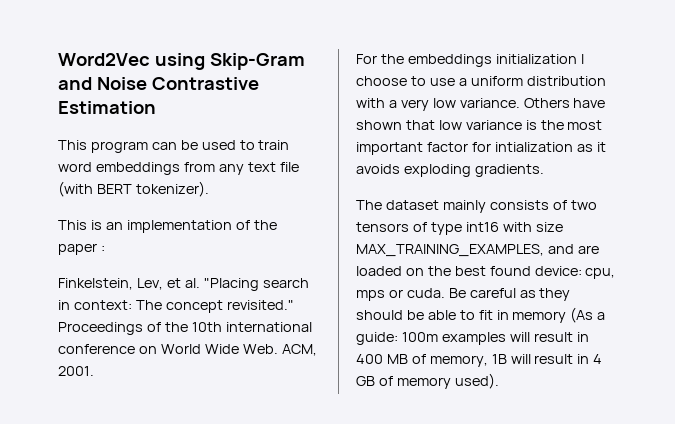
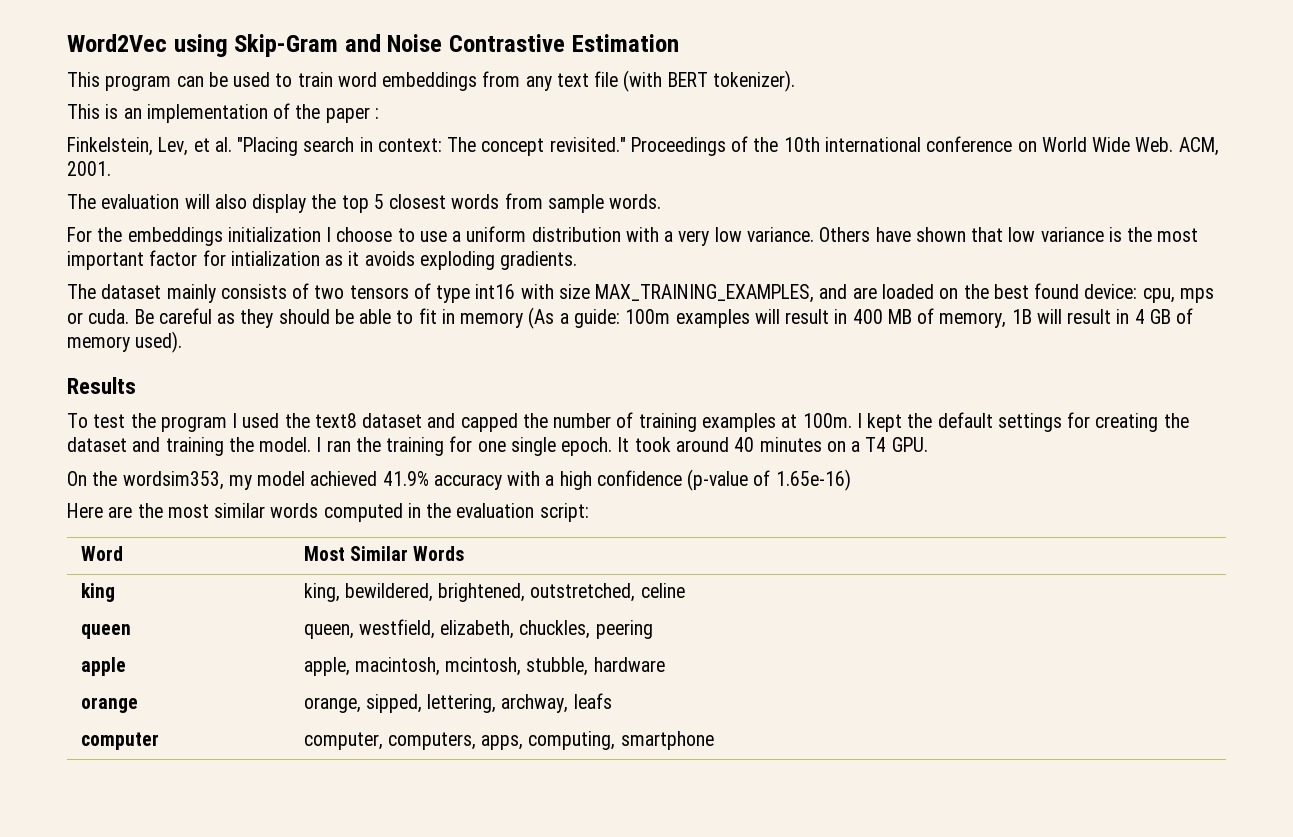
+ The evaluation will also display the top 5 closest words from sample words.
+ Results
+ To test the program I used the text8 dataset and capped the number of training examples at 100m. I kept the default settings for creating the dataset and training the model. I ran the training for one single epoch. It took around 40 minutes on a T4 GPU.
+ On the wordsim353, my model achieved 41.9% accuracy with a high confidence (p-value of 1.65e-16)
+ Here are the most similar words computed in the evaluation script:
+ Word | Most Similar Words
+ king | king, bewildered, brightened, outstretched, celine
+ queen | queen, westfield, elizabeth, chuckles, peering
+ apple | apple, macintosh, mcintosh, stubble, hardware
+ orange | orange, sipped, lettering, archway, leafs
+ computer | computer, computers, apps, computing, smartphone

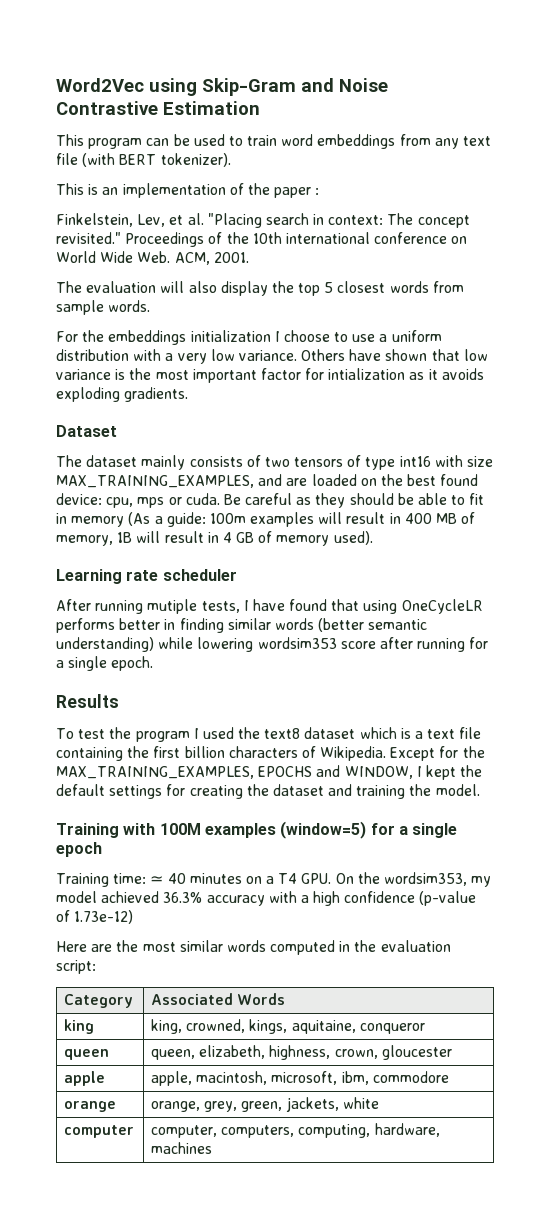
+ Dataset
+ Learning rate scheduler
+ After running mutiple tests, I have found that using OneCycleLR performs better in finding similar words (better semantic understanding) while lowering wordsim353 score after running for a single epoch.
- To test the program I used the text8 dataset and capped the number of training examples at 100m. I kept the default settings for creating the dataset and training the model. I ran the training for one single epoch. It took around 40 minutes on a T4 GPU.
- On the wordsim353, my model achieved 41.9% accuracy with a high confidence (p-value of 1.65e-16)
+ To test the program I used the text8 dataset which is a text file containing the first billion characters of Wikipedia. Except for the MAX_TRAINING_EXAMPLES, EPOCHS and WINDOW, I kept the default settings for creating the dataset and training the model.
+ Training with 100M examples (window=5) for a single epoch
+ Training time: ≃ 40 minutes on a T4 GPU. On the wordsim353, my model achieved 36.3% accuracy with a high confidence (p-value of 1.73e-12)
- Word | Most Similar Words
+ Category | Associated Words
- king | king, bewildered, brightened, outstretched, celine
- queen | queen, westfield, elizabeth, chuckles, peering
+ king | king, crowned, kings, aquitaine, conqueror
+ queen | queen, elizabeth, highness, crown, gloucester
- apple | apple, macintosh, mcintosh, stubble, hardware
+ apple | apple, macintosh, microsoft, ibm, commodore
- orange | orange, sipped, lettering, archway, leafs
+ orange | orange, grey, green, jackets, white
- computer | computer, computers, apps, computing, smartphone
+ computer | computer, computers, computing, hardware, machines

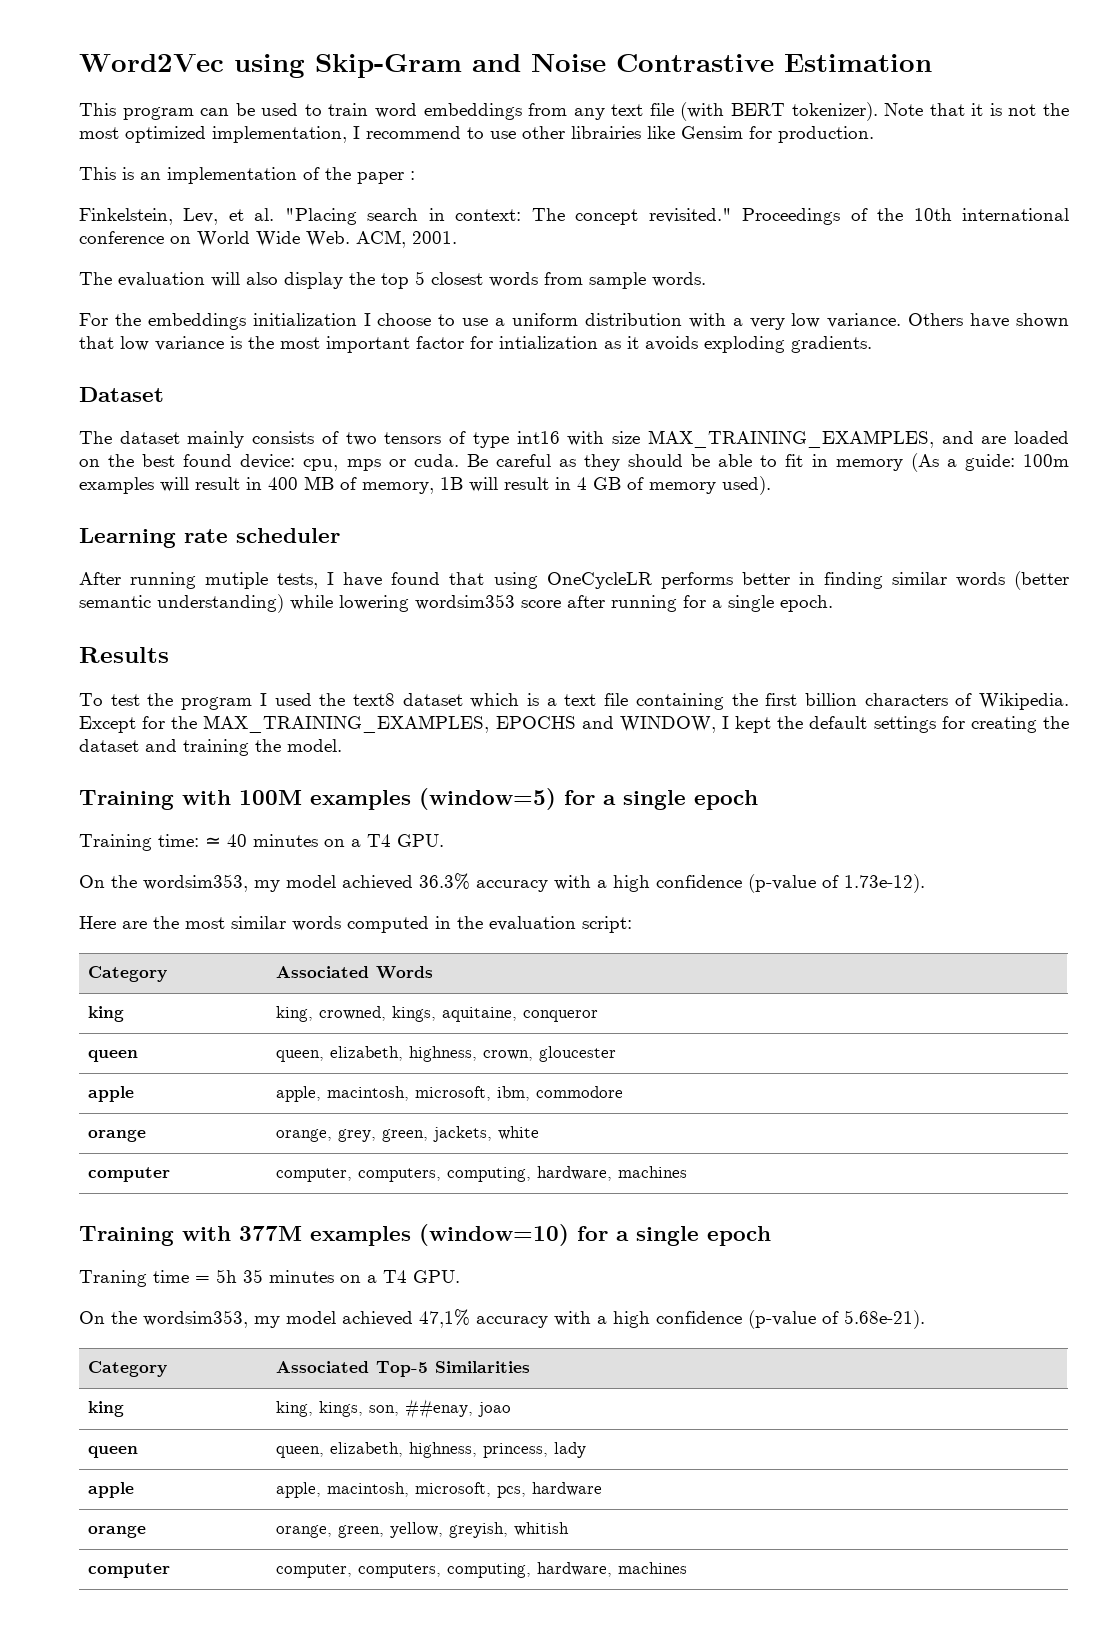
+ Note that it is not the most optimized implementation, I recommend to use other librairies like Gensim for production.
- Training time: ≃ 40 minutes on a T4 GPU. On the wordsim353, my model achieved 36.3% accuracy with a high confidence (p-value of 1.73e-12)
+ Training time: ≃ 40 minutes on a T4 GPU.
+ On the wordsim353, my model achieved 36.3% accuracy with a high confidence (p-value of 1.73e-12).
+ Training with 377M examples (window=10) for a single epoch
+ Traning time = 5h 35 minutes on a T4 GPU.
+ On the wordsim353, my model achieved 47,1% accuracy with a high confidence (p-value of 5.68e-21).
+ Category | Associated Top-5 Similarities
+ king | king, kings, son, ##enay, joao
+ queen | queen, elizabeth, highness, princess, lady
+ apple | apple, macintosh, microsoft, pcs, hardware
+ orange | orange, green, yellow, greyish, whitish
+ computer | computer, computers, computing, hardware, machines

